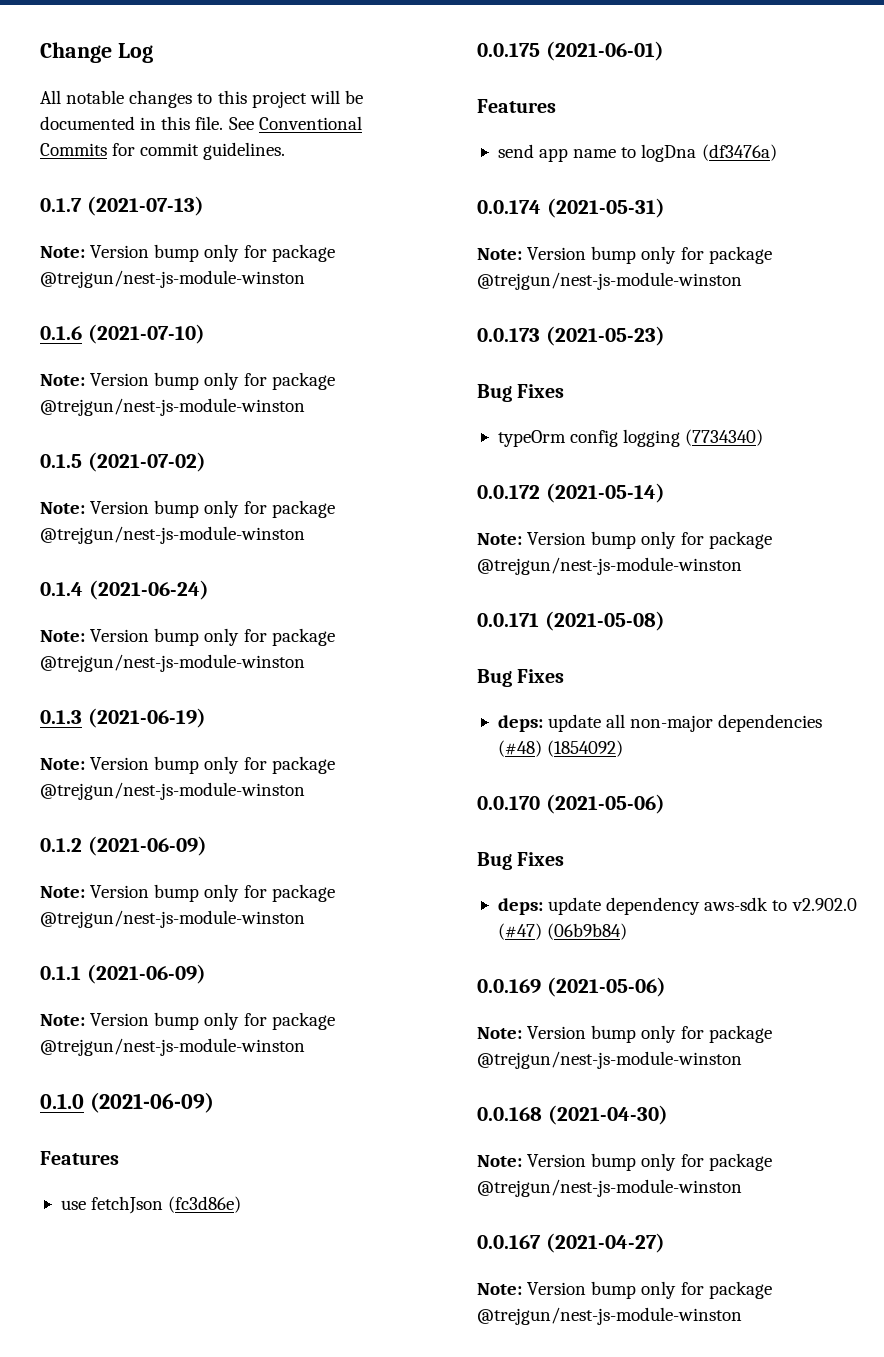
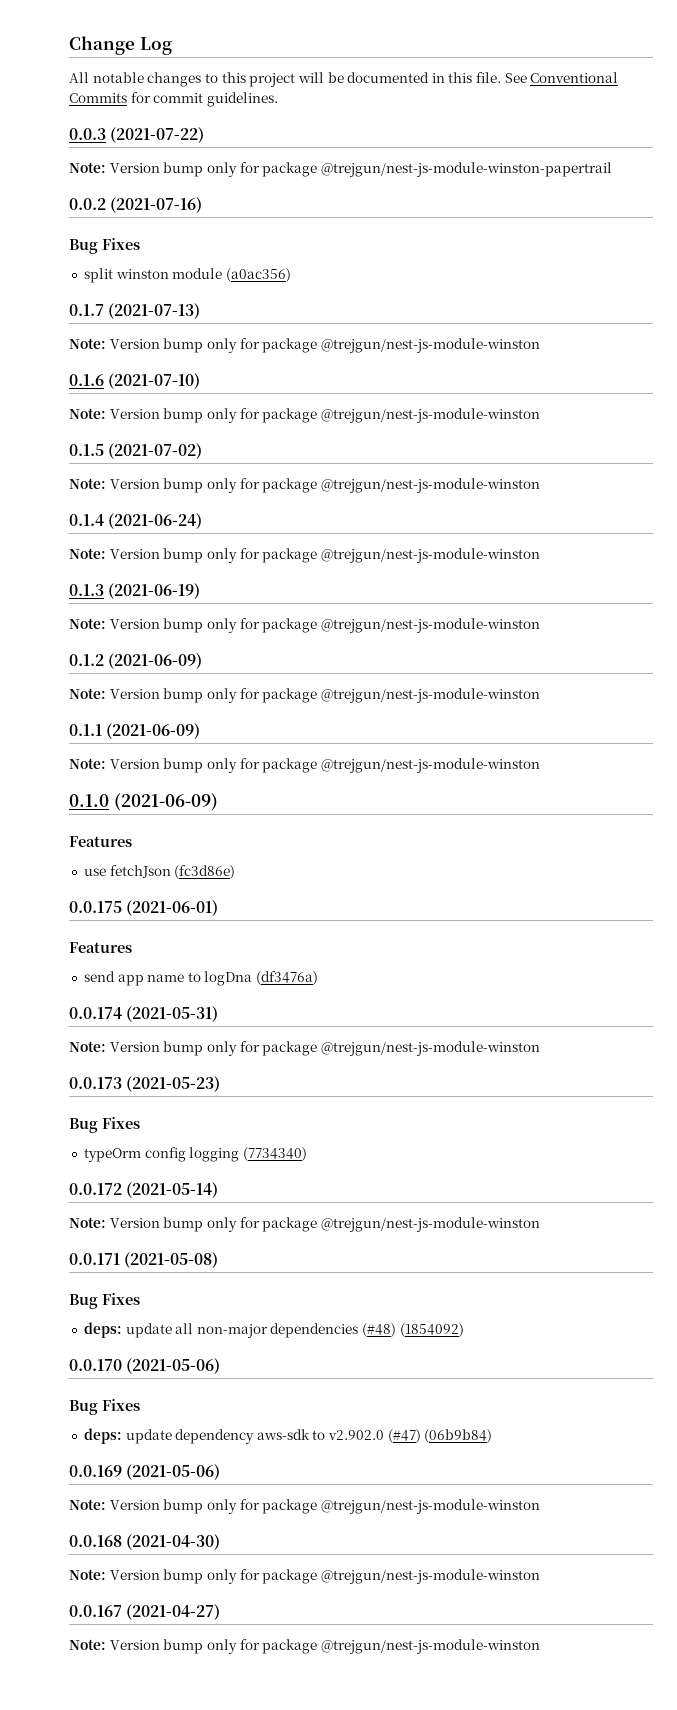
+ 0.0.3 (2021-07-22)
+ Note: Version bump only for package @trejgun/nest-js-module-winston-papertrail
+ 0.0.2 (2021-07-16)
+ Bug Fixes
+ split winston module (a0ac356)

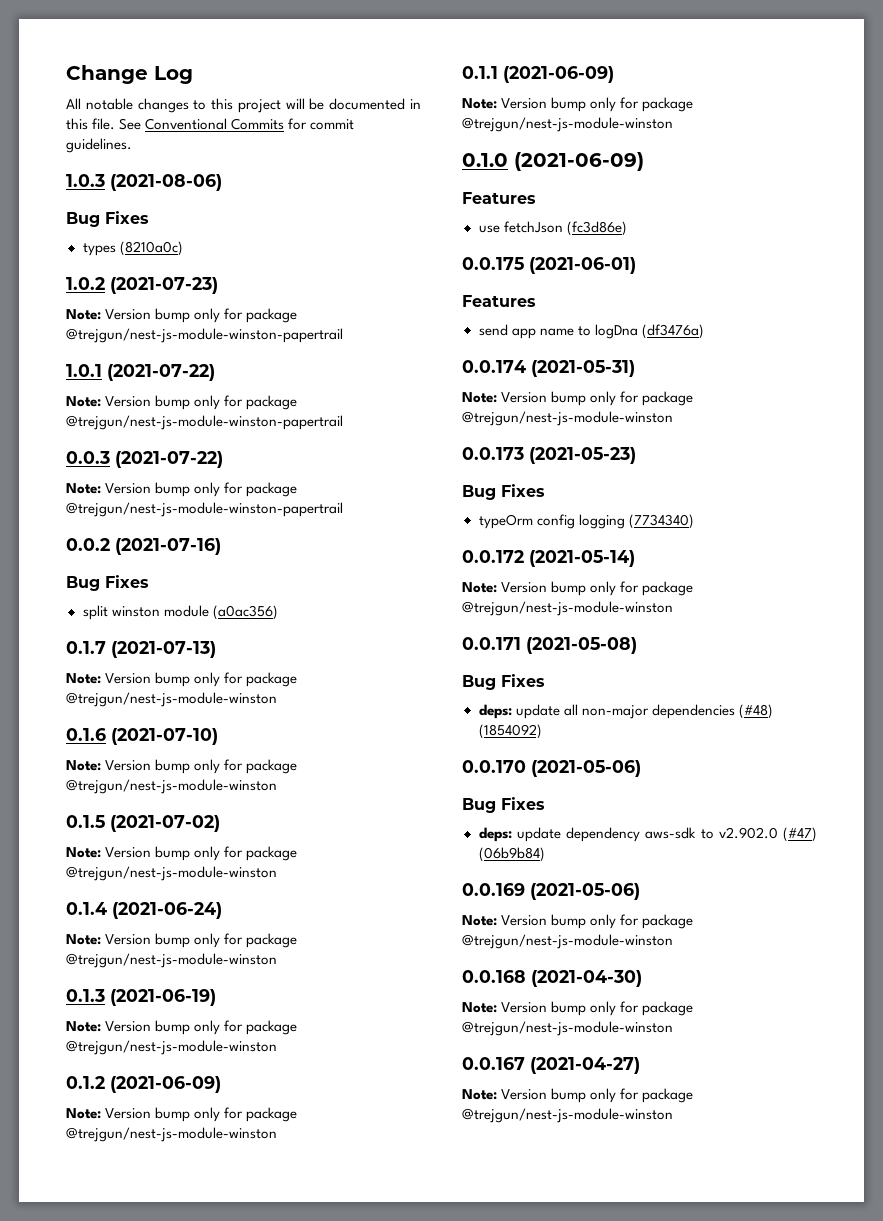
+ 1.0.3 (2021-08-06)
+ Bug Fixes
+ types (8210a0c)
+ 1.0.2 (2021-07-23)
+ Note: Version bump only for package @trejgun/nest-js-module-winston-papertrail
+ 1.0.1 (2021-07-22)
+ Note: Version bump only for package @trejgun/nest-js-module-winston-papertrail

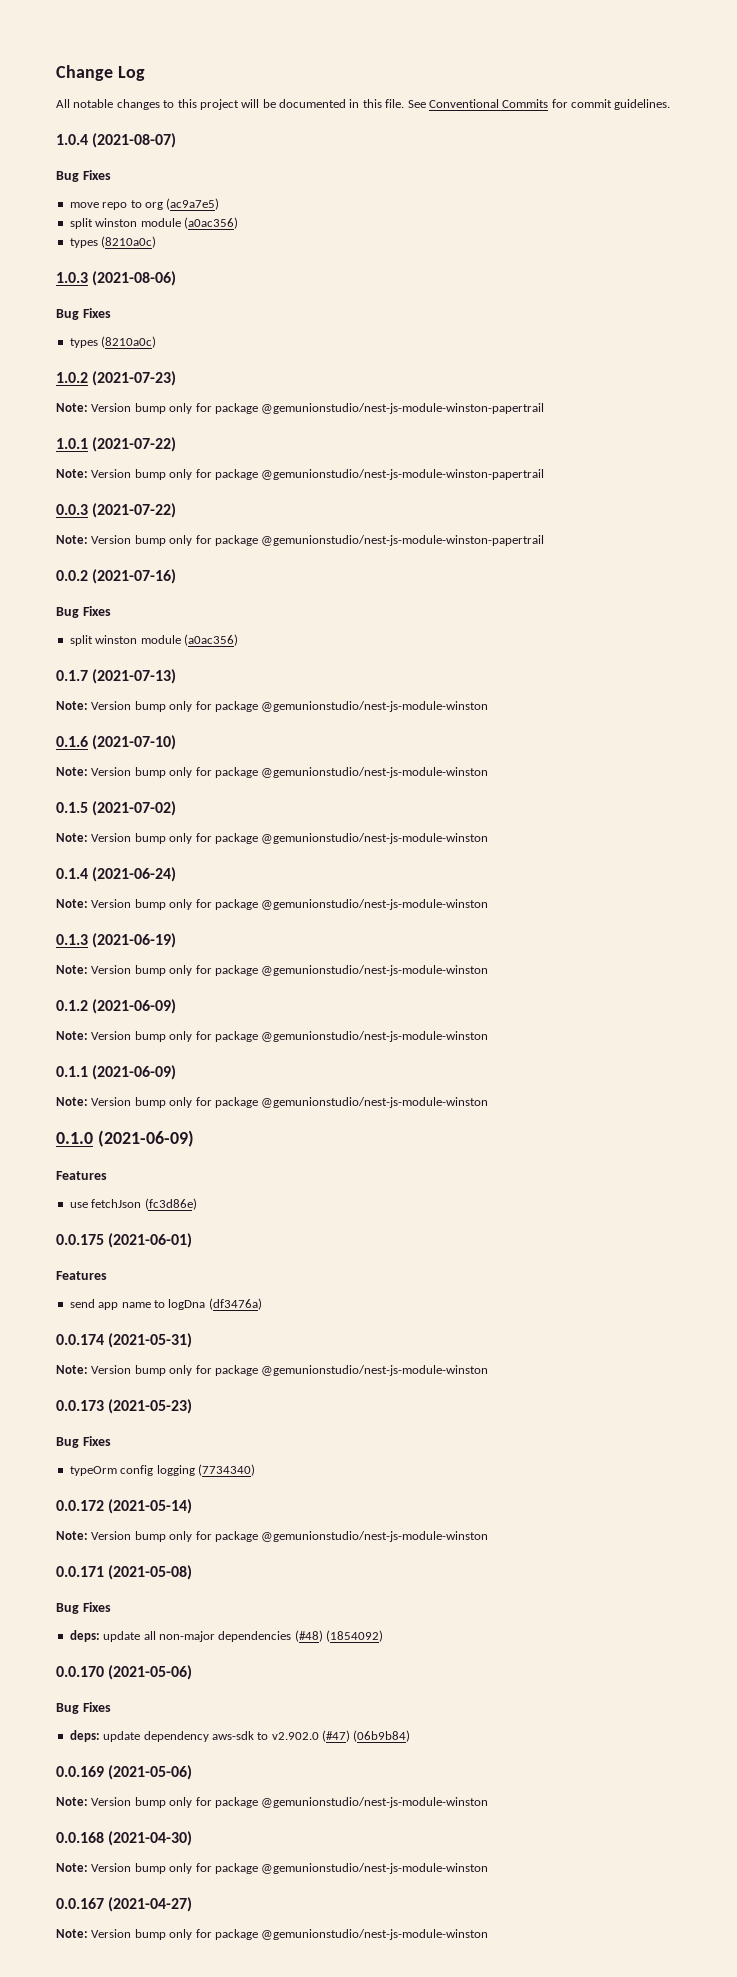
+ 1.0.4 (2021-08-07)
+ Bug Fixes
+ move repo to org (ac9a7e5)
+ split winston module (a0ac356)
+ types (8210a0c)
  1.0.2 (2021-07-23)
- Note: Version bump only for package @trejgun/nest-js-module-winston-papertrail
+ Note: Version bump only for package @gemunionstudio/nest-js-module-winston-papertrail
  1.0.1 (2021-07-22)
- Note: Version bump only for package @trejgun/nest-js-module-winston-papertrail
+ Note: Version bump only for package @gemunionstudio/nest-js-module-winston-papertrail
  0.0.3 (2021-07-22)
- Note: Version bump only for package @trejgun/nest-js-module-winston-papertrail
+ Note: Version bump only for package @gemunionstudio/nest-js-module-winston-papertrail
  0.1.7 (2021-07-13)
- Note: Version bump only for package @trejgun/nest-js-module-winston
+ Note: Version bump only for package @gemunionstudio/nest-js-module-winston
  0.1.6 (2021-07-10)
- Note: Version bump only for package @trejgun/nest-js-module-winston
+ Note: Version bump only for package @gemunionstudio/nest-js-module-winston
  0.1.5 (2021-07-02)
- Note: Version bump only for package @trejgun/nest-js-module-winston
+ Note: Version bump only for package @gemunionstudio/nest-js-module-winston
  0.1.4 (2021-06-24)
- Note: Version bump only for package @trejgun/nest-js-module-winston
+ Note: Version bump only for package @gemunionstudio/nest-js-module-winston
  0.1.3 (2021-06-19)
- Note: Version bump only for package @trejgun/nest-js-module-winston
+ Note: Version bump only for package @gemunionstudio/nest-js-module-winston
  0.1.2 (2021-06-09)
- Note: Version bump only for package @trejgun/nest-js-module-winston
+ Note: Version bump only for package @gemunionstudio/nest-js-module-winston
  0.1.1 (2021-06-09)
- Note: Version bump only for package @trejgun/nest-js-module-winston
+ Note: Version bump only for package @gemunionstudio/nest-js-module-winston
  0.0.174 (2021-05-31)
- Note: Version bump only for package @trejgun/nest-js-module-winston
+ Note: Version bump only for package @gemunionstudio/nest-js-module-winston
  0.0.172 (2021-05-14)
- Note: Version bump only for package @trejgun/nest-js-module-winston
+ Note: Version bump only for package @gemunionstudio/nest-js-module-winston
  0.0.169 (2021-05-06)
- Note: Version bump only for package @trejgun/nest-js-module-winston
+ Note: Version bump only for package @gemunionstudio/nest-js-module-winston
  0.0.168 (2021-04-30)
- Note: Version bump only for package @trejgun/nest-js-module-winston
+ Note: Version bump only for package @gemunionstudio/nest-js-module-winston
  0.0.167 (2021-04-27)
- Note: Version bump only for package @trejgun/nest-js-module-winston
+ Note: Version bump only for package @gemunionstudio/nest-js-module-winston

